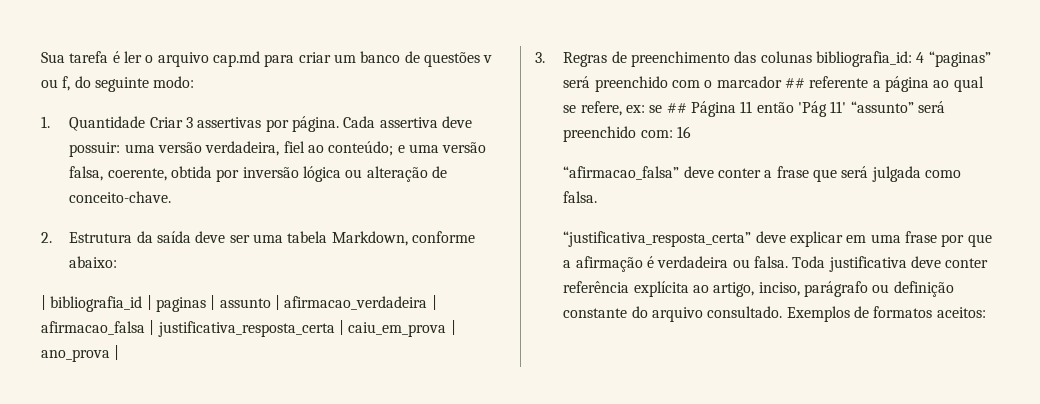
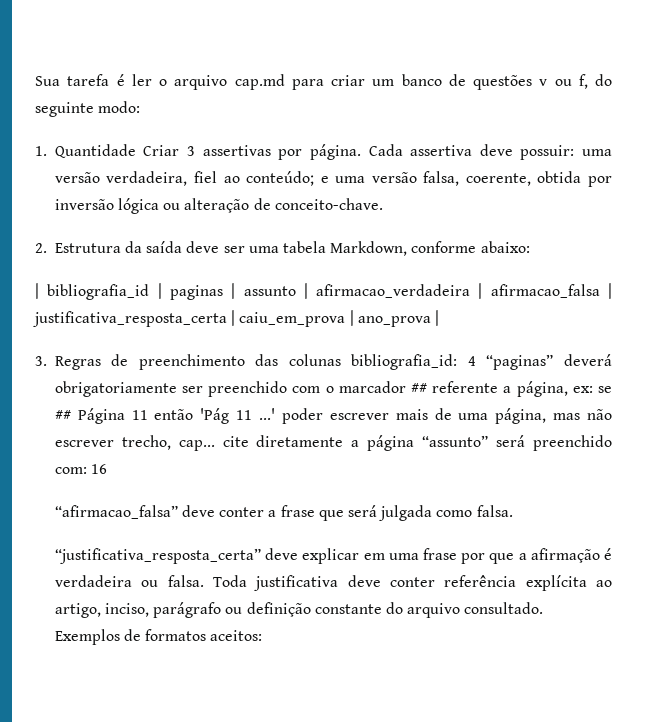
- 3. Regras de preenchimento das colunas bibliografia_id: 4 “paginas” será preenchido com o marcador ## referente a página ao qual se refere, ex: se ## Página 11 então 'Pág 11' “assunto” será preenchido com: 16
+ 3. Regras de preenchimento das colunas bibliografia_id: 4 “paginas” deverá obrigatoriamente ser preenchido com o marcador ## referente a página, ex: se ## Página 11 então 'Pág 11 ...' poder escrever mais de uma página, mas não escrever trecho, cap... cite diretamente a página “assunto” será preenchido com: 16

